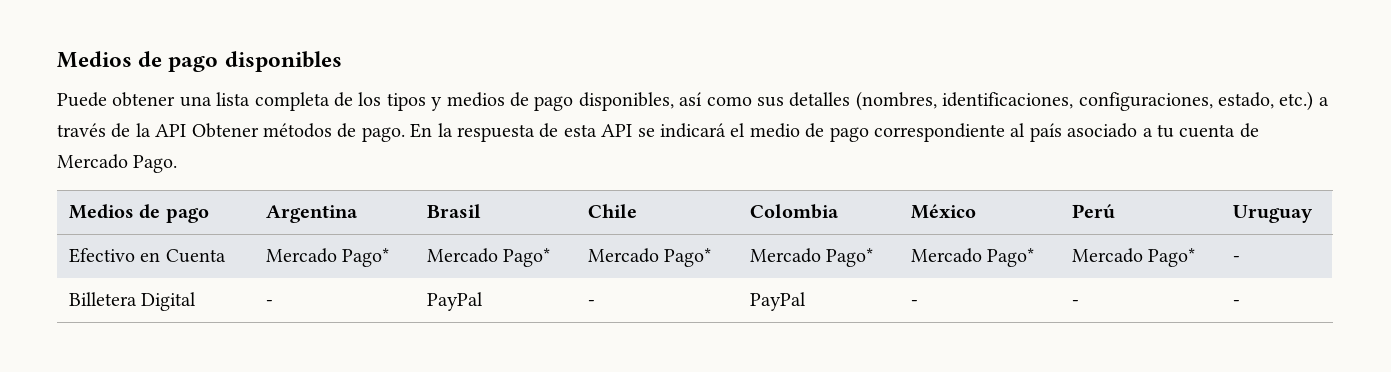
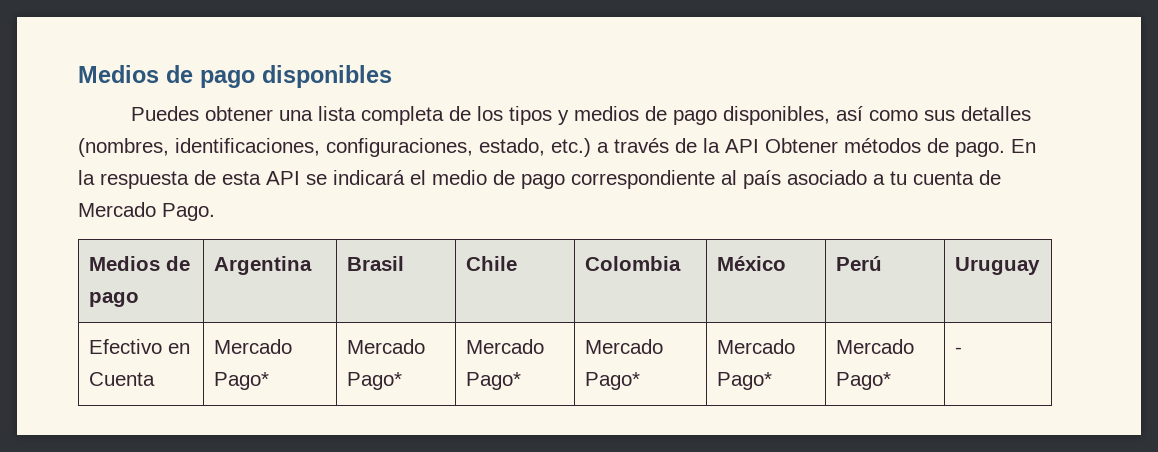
- Puede obtener una lista completa de los tipos y medios de pago disponibles, así como sus detalles (nombres, identificaciones, configuraciones, estado, etc.) a través de la API Obtener métodos de pago.
+ Puedes obtener una lista completa de los tipos y medios de pago disponibles, así como sus detalles (nombres, identificaciones, configuraciones, estado, etc.) a través de la API Obtener métodos de pago.
- Billetera Digital | - | PayPal | - | PayPal | - | - | -

